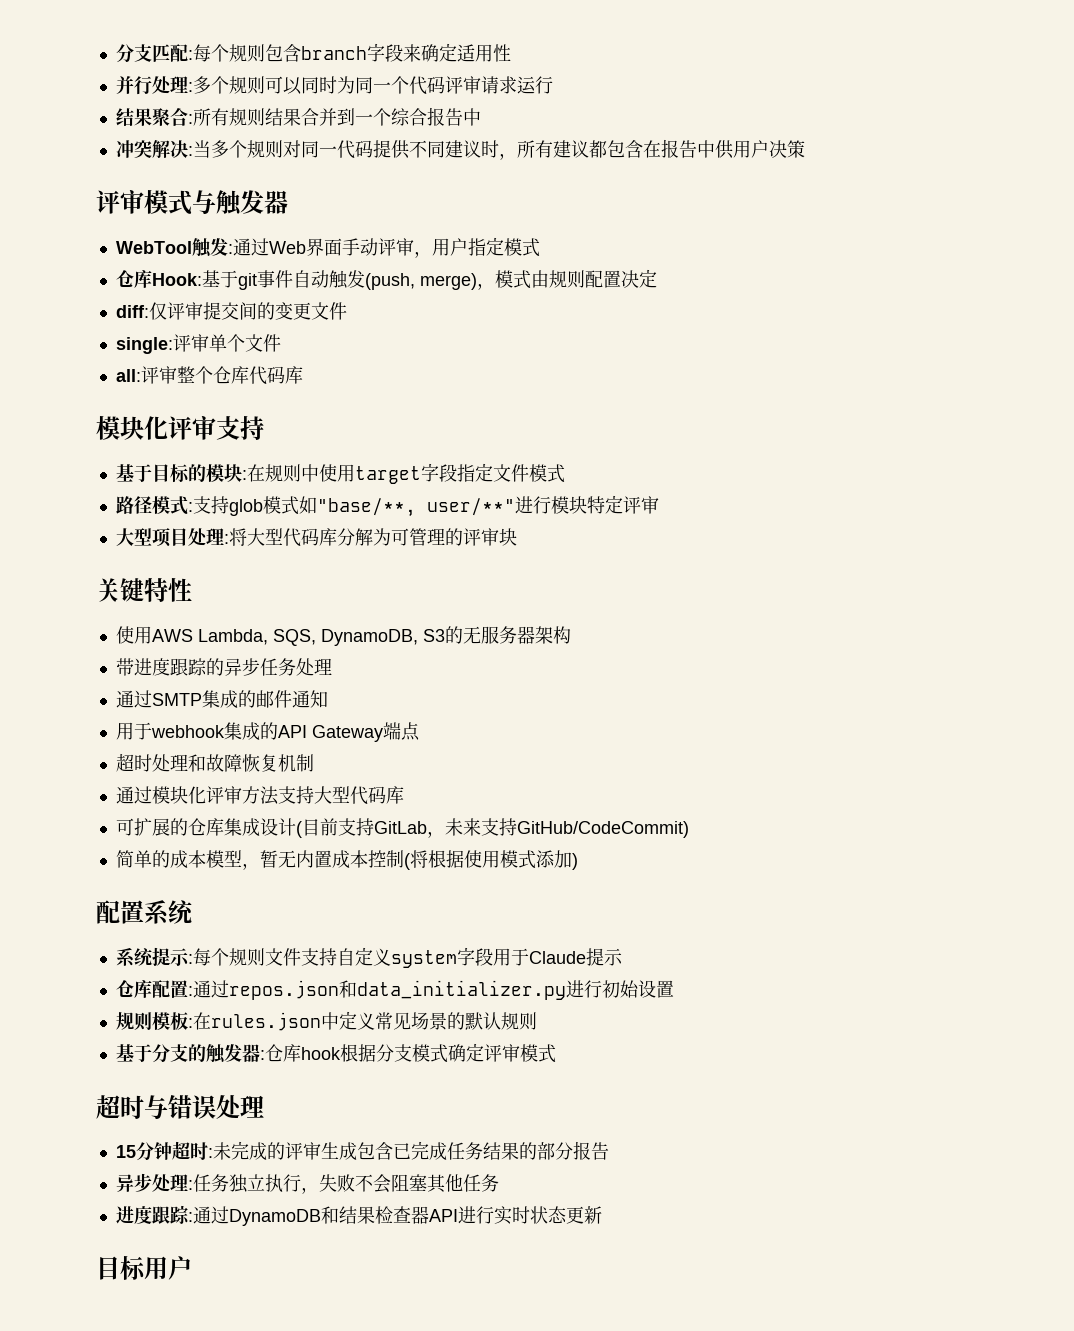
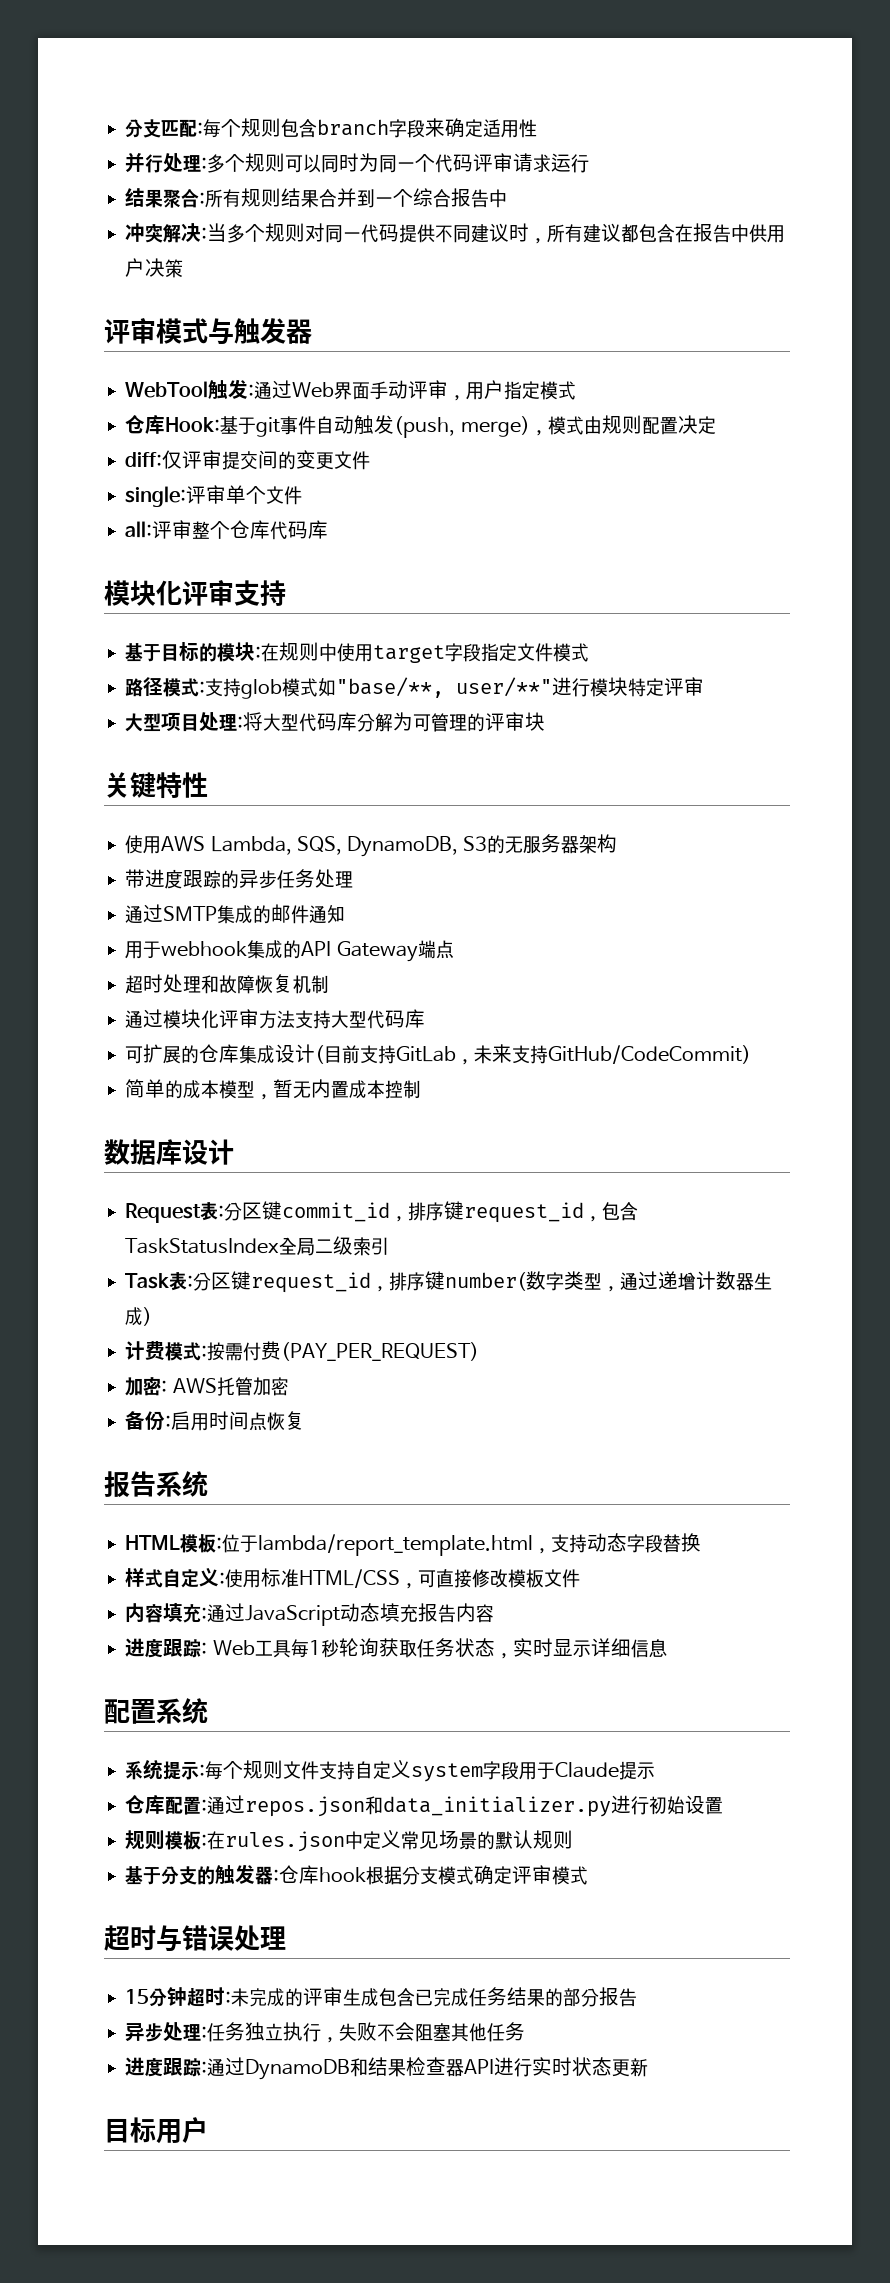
- 简单的成本模型，暂无内置成本控制(将根据使用模式添加)
+ 简单的成本模型，暂无内置成本控制
+ 数据库设计
+ Request表:分区键commit_id，排序键request_id，包含TaskStatusIndex全局二级索引
+ Task表:分区键request_id，排序键number(数字类型，通过递增计数器生成)
+ 计费模式:按需付费(PAY_PER_REQUEST)
+ 加密: AWS托管加密
+ 备份:启用时间点恢复
+ 报告系统
+ HTML模板:位于lambda/report_template.html，支持动态字段替换
+ 样式自定义:使用标准HTML/CSS，可直接修改模板文件
+ 内容填充:通过JavaScript动态填充报告内容
+ 进度跟踪: Web工具每1秒轮询获取任务状态，实时显示详细信息

